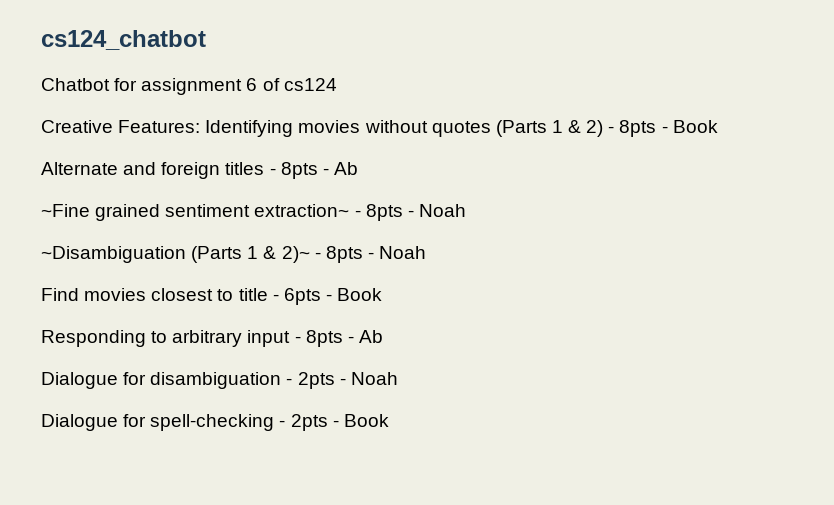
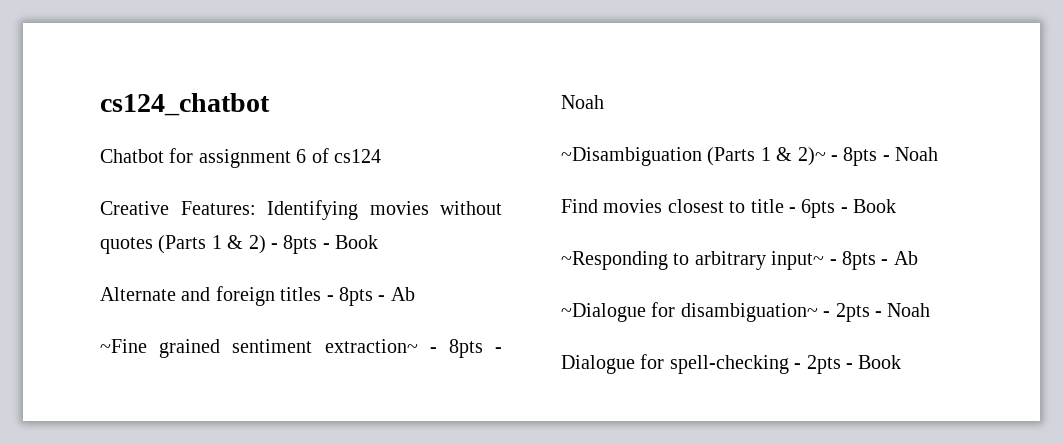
- Responding to arbitrary input - 8pts - Ab
- Dialogue for disambiguation - 2pts - Noah
+ ~Responding to arbitrary input~ - 8pts - Ab
+ ~Dialogue for disambiguation~ - 2pts - Noah

